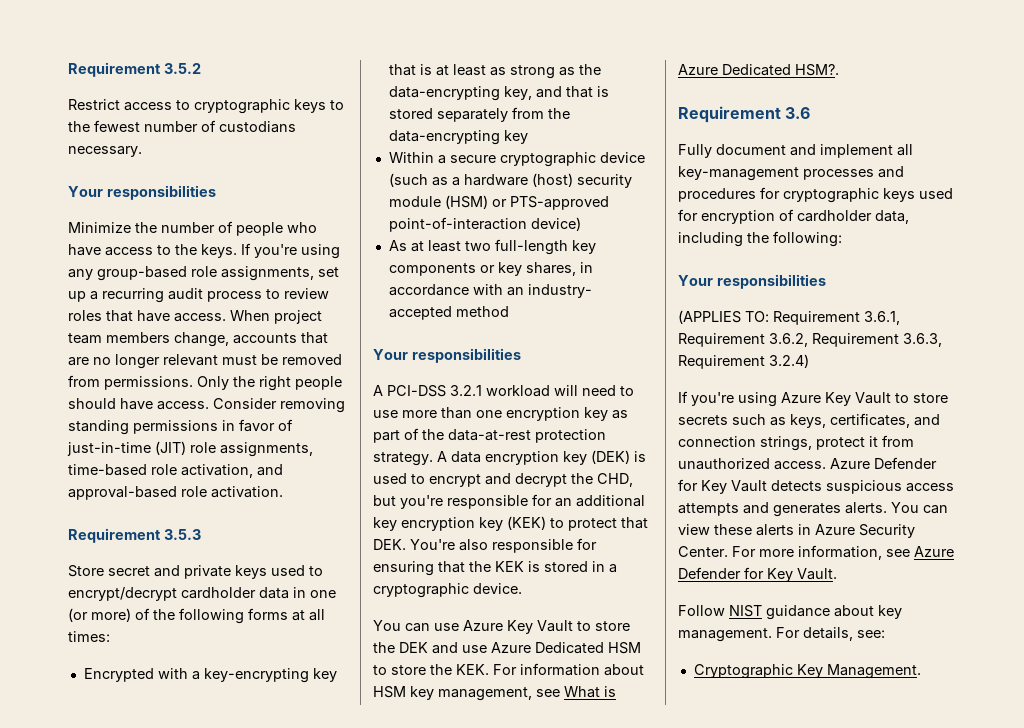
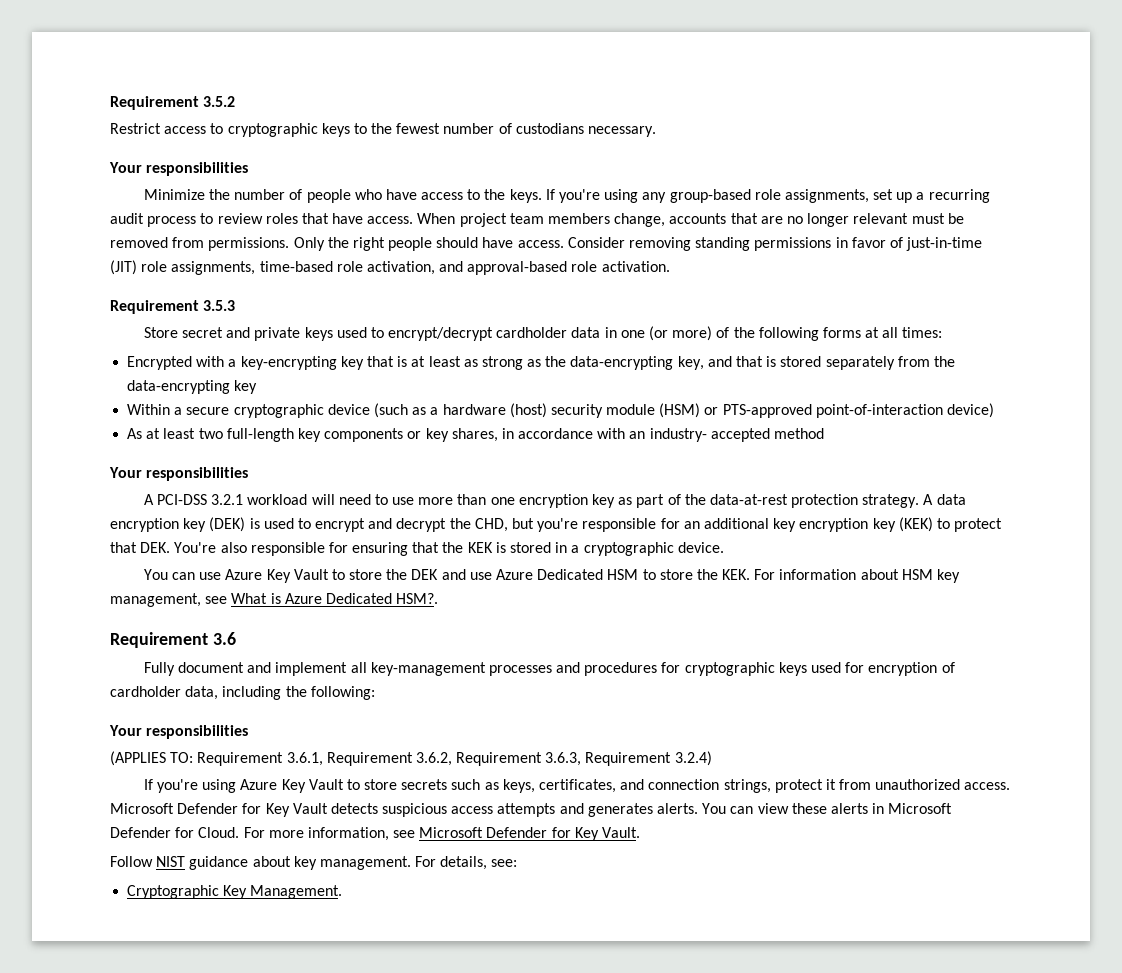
- Azure Defender for Key Vault detects suspicious access attempts and generates alerts.
+ Microsoft Defender for Key Vault detects suspicious access attempts and generates alerts.
- You can view these alerts in Azure Security Center.
+ You can view these alerts in Microsoft Defender for Cloud.
- For more information, see Azure Defender for Key Vault.
+ For more information, see Microsoft Defender for Key Vault.

